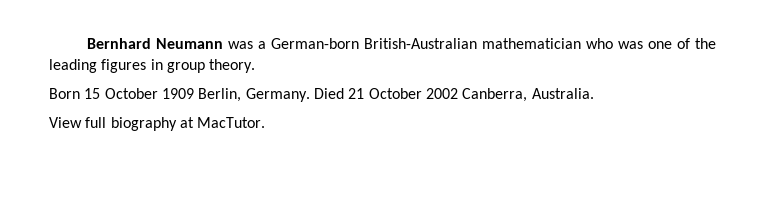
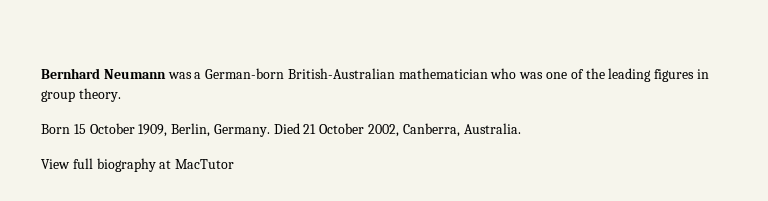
- Born 15 October 1909 Berlin, Germany.
+ Born 15 October 1909, Berlin, Germany.
- Died 21 October 2002 Canberra, Australia.
+ Died 21 October 2002, Canberra, Australia.
- View full biography at MacTutor.
+ View full biography at MacTutor

